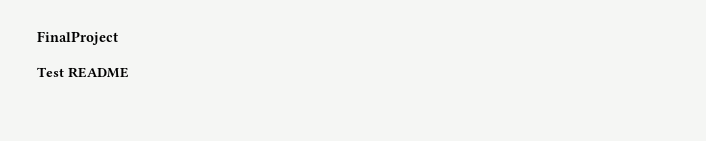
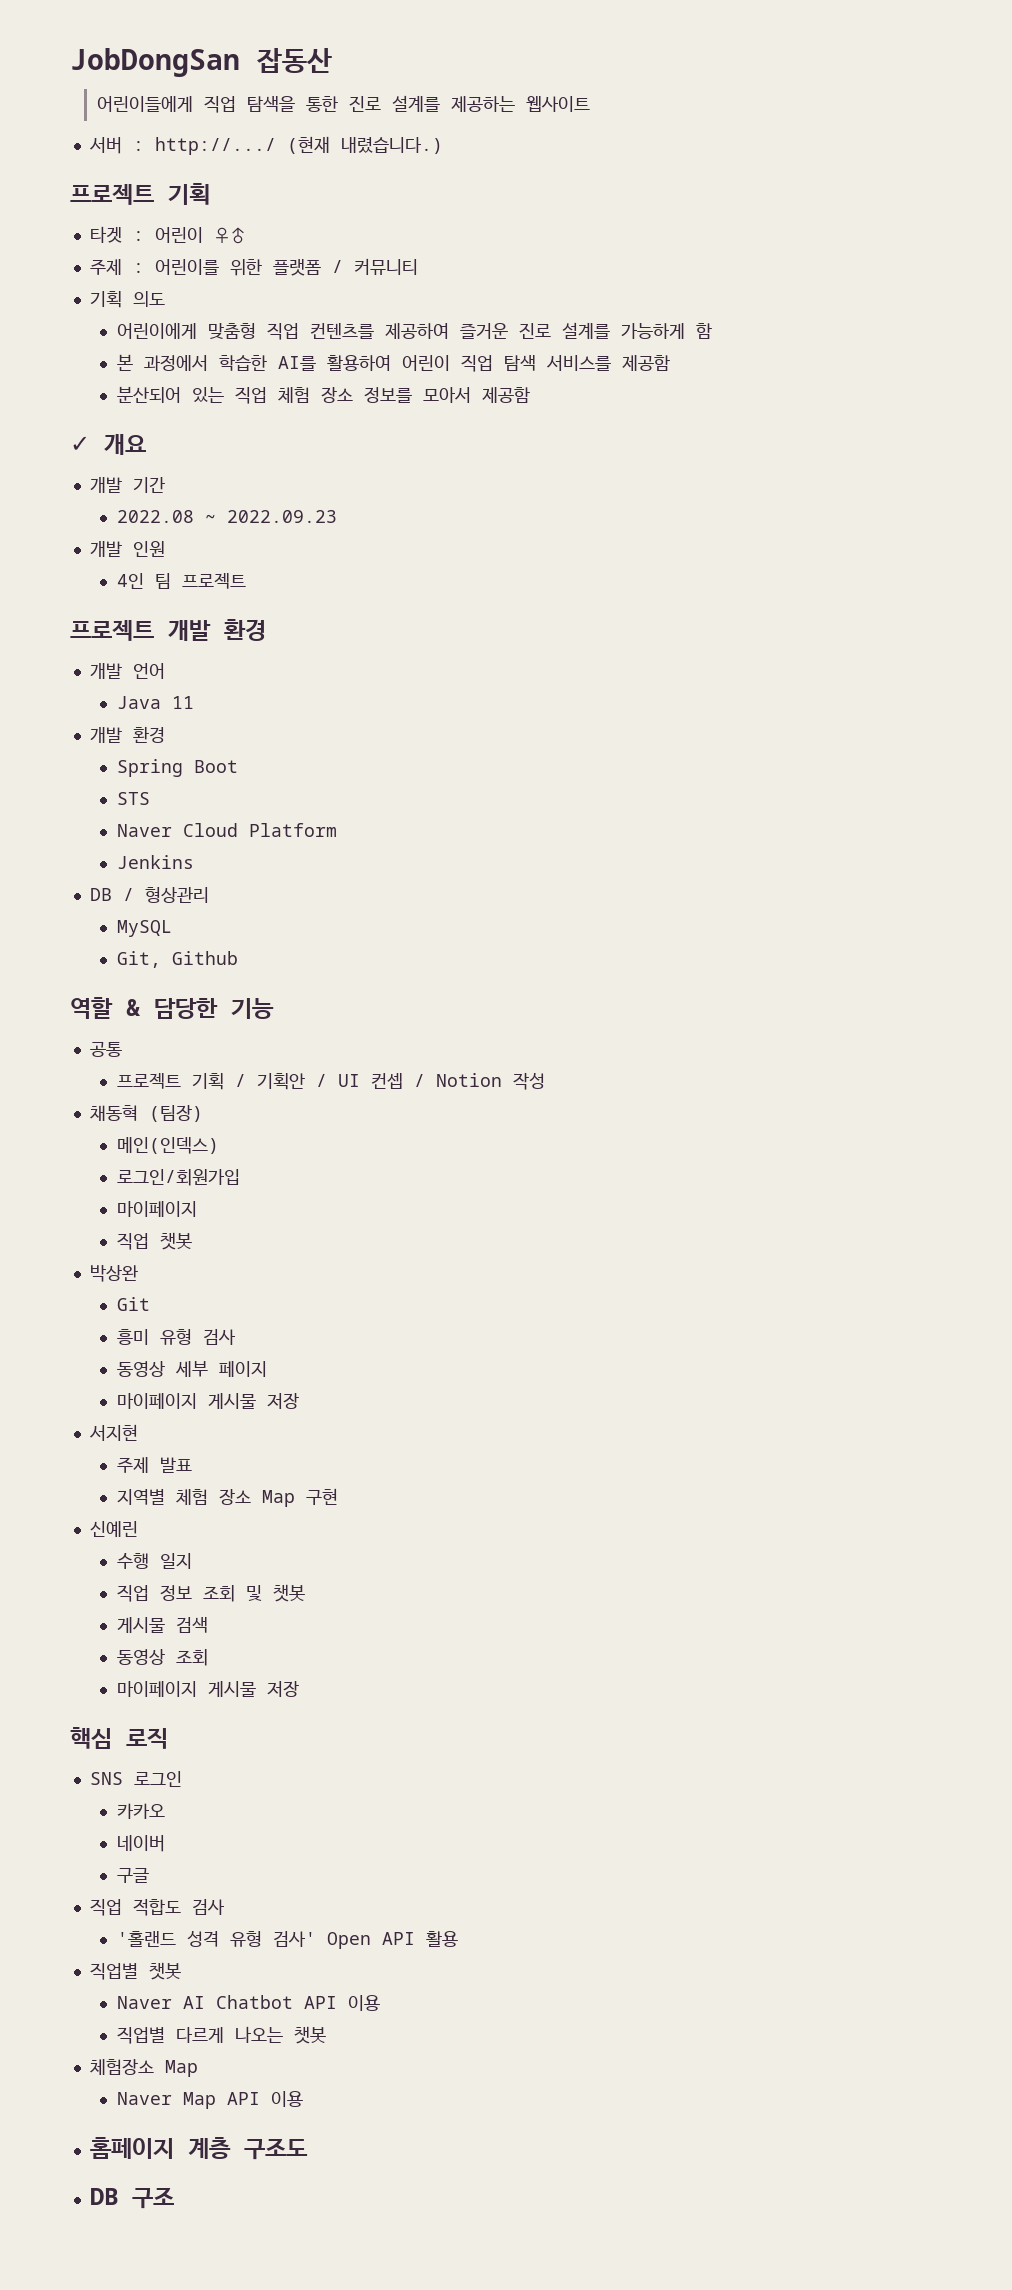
- FinalProject
- Test README
+ JobDongSan 잡동산
+ 어린이들에게 직업 탐색을 통한 진로 설계를 제공하는 웹사이트
+ 서버 : http://.../ (현재 내렸습니다.)
+ 프로젝트 기획
+ 타겟 : 어린이 ♀♂
+ 주제 : 어린이를 위한 플랫폼 / 커뮤니티
+ 기획 의도
+ 어린이에게 맞춤형 직업 컨텐츠를 제공하여 즐거운 진로 설계를 가능하게 함
+ 본 과정에서 학습한 AI를 활용하여 어린이 직업 탐색 서비스를 제공함
+ 분산되어 있는 직업 체험 장소 정보를 모아서 제공함
+ ✓ 개요
+ 개발 기간
+ 2022.08 ~ 2022.09.23
+ 개발 인원
+ 4인 팀 프로젝트
+ 프로젝트 개발 환경
+ 개발 언어
+ Java 11
+ 개발 환경
+ Spring Boot
+ STS
+ Naver Cloud Platform
+ Jenkins
+ DB / 형상관리
+ MySQL
+ Git, Github
+ 역할 & 담당한 기능
+ 공통
+ 프로젝트 기획 / 기획안 / UI 컨셉 / Notion 작성
+ 채동혁 (팀장)
+ 메인(인덱스)
+ 로그인/회원가입
+ 마이페이지
+ 직업 챗봇
+ 박상완
+ Git
+ 흥미 유형 검사
+ 동영상 세부 페이지
+ 마이페이지 게시물 저장
+ 서지현
+ 주제 발표
+ 지역별 체험 장소 Map 구현
+ 신예린
+ 수행 일지
+ 직업 정보 조회 및 챗봇
+ 게시물 검색
+ 동영상 조회
+ 마이페이지 게시물 저장
+ 핵심 로직
+ SNS 로그인
+ 카카오
+ 네이버
+ 구글
+ 직업 적합도 검사
+ '홀랜드 성격 유형 검사' Open API 활용
+ 직업별 챗봇
+ Naver AI Chatbot API 이용
+ 직업별 다르게 나오는 챗봇
+ 체험장소 Map
+ Naver Map API 이용
+ 홈페이지 계층 구조도
+ DB 구조

